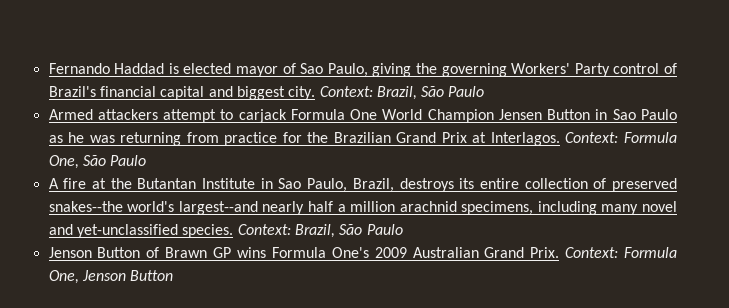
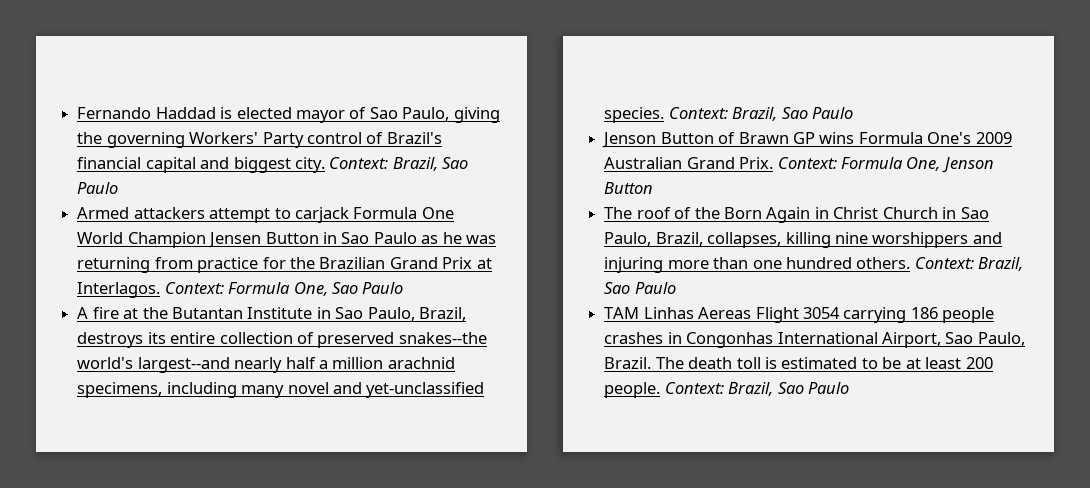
- Fernando Haddad is elected mayor of Sao Paulo, giving the governing Workers' Party control of Brazil's financial capital and biggest city. Context: Brazil, São Paulo
+ Fernando Haddad is elected mayor of Sao Paulo, giving the governing Workers' Party control of Brazil's financial capital and biggest city. Context: Brazil, Sao Paulo
- Context: Formula One, São Paulo
+ Context: Formula One, Sao Paulo
- A fire at the Butantan Institute in Sao Paulo, Brazil, destroys its entire collection of preserved snakes--the world's largest--and nearly half a million arachnid specimens, including many novel and yet-unclassified species. Context: Brazil, São Paulo
+ A fire at the Butantan Institute in Sao Paulo, Brazil, destroys its entire collection of preserved snakes--the world's largest--and nearly half a million arachnid specimens, including many novel and yet-unclassified species. Context: Brazil, Sao Paulo
+ The roof of the Born Again in Christ Church in Sao Paulo, Brazil, collapses, killing nine worshippers and injuring more than one hundred others. Context: Brazil, Sao Paulo
+ TAM Linhas Aereas Flight 3054 carrying 186 people crashes in Congonhas International Airport, Sao Paulo, Brazil. The death toll is estimated to be at least 200 people. Context: Brazil, Sao Paulo

